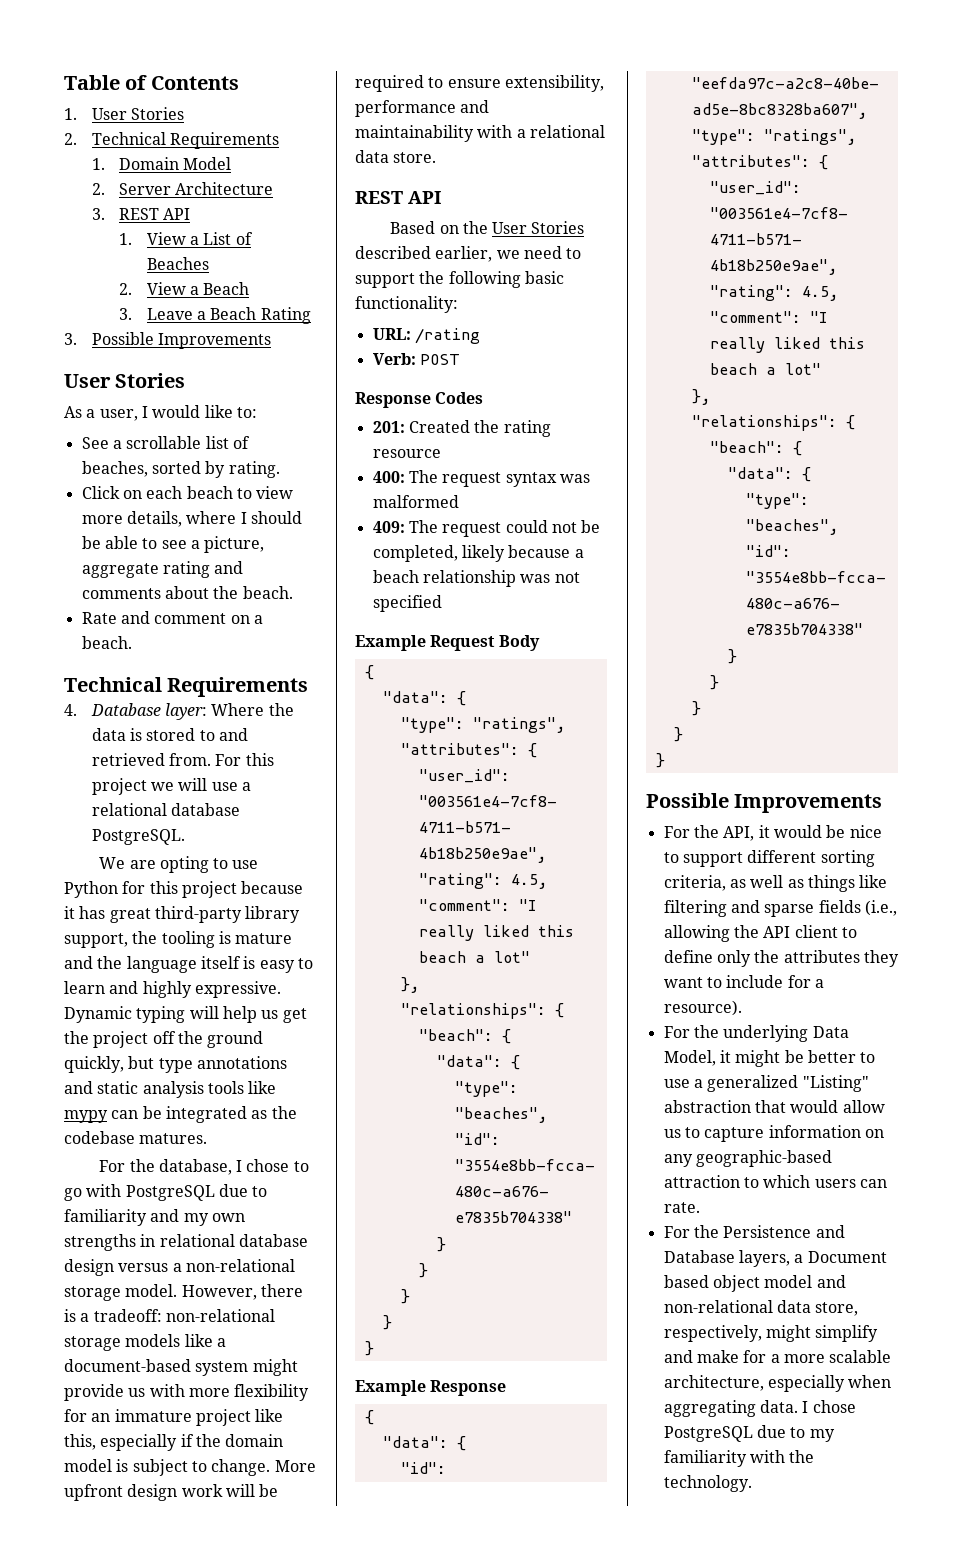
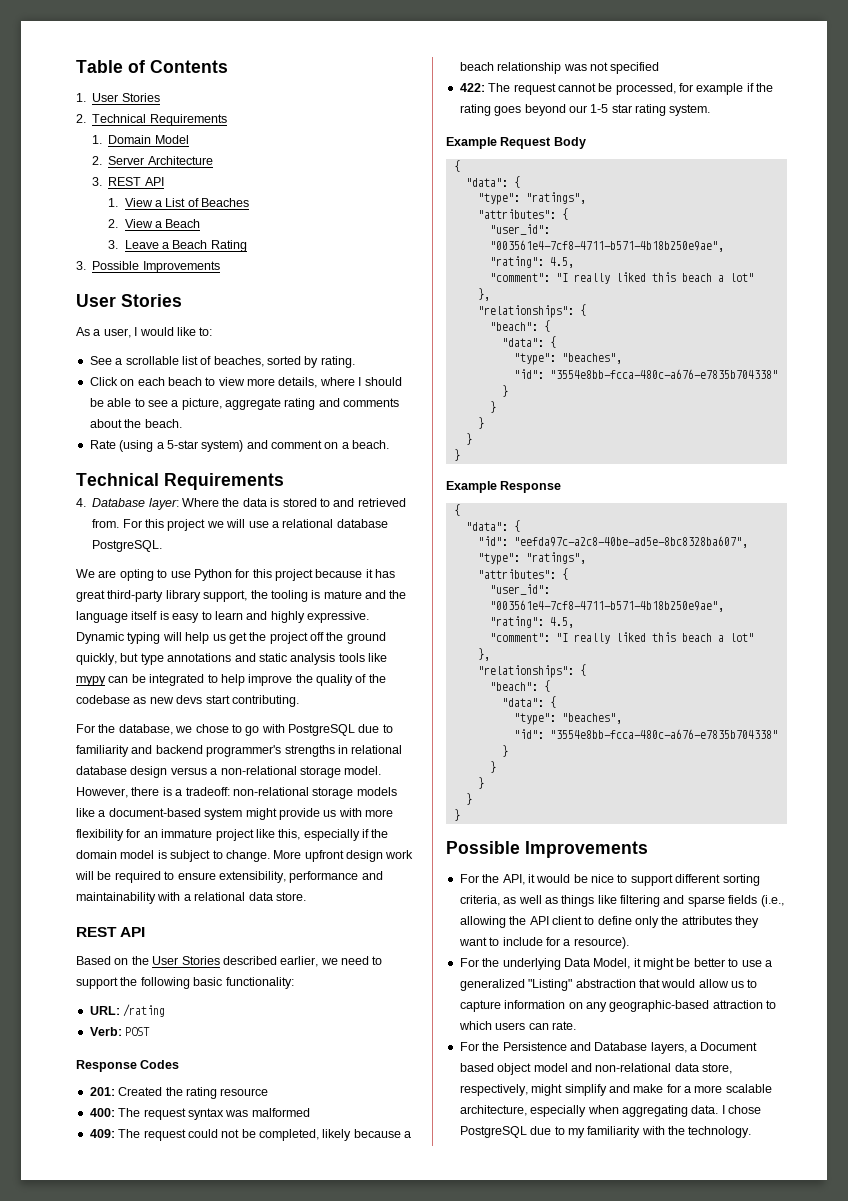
- Rate and comment on a beach.
+ Rate (using a 5-star system) and comment on a beach.
- Dynamic typing will help us get the project off the ground quickly, but type annotations and static analysis tools like mypy can be integrated as the codebase matures.
+ Dynamic typing will help us get the project off the ground quickly, but type annotations and static analysis tools like mypy can be integrated to help improve the quality of the codebase as new devs start contributing.
- For the database, I chose to go with PostgreSQL due to familiarity and my own strengths in relational database design versus a non-relational storage model.
+ For the database, we chose to go with PostgreSQL due to familiarity and backend programmer's strengths in relational database design versus a non-relational storage model.
+ 422: The request cannot be processed, for example if the rating goes beyond our 1-5 star rating system.

